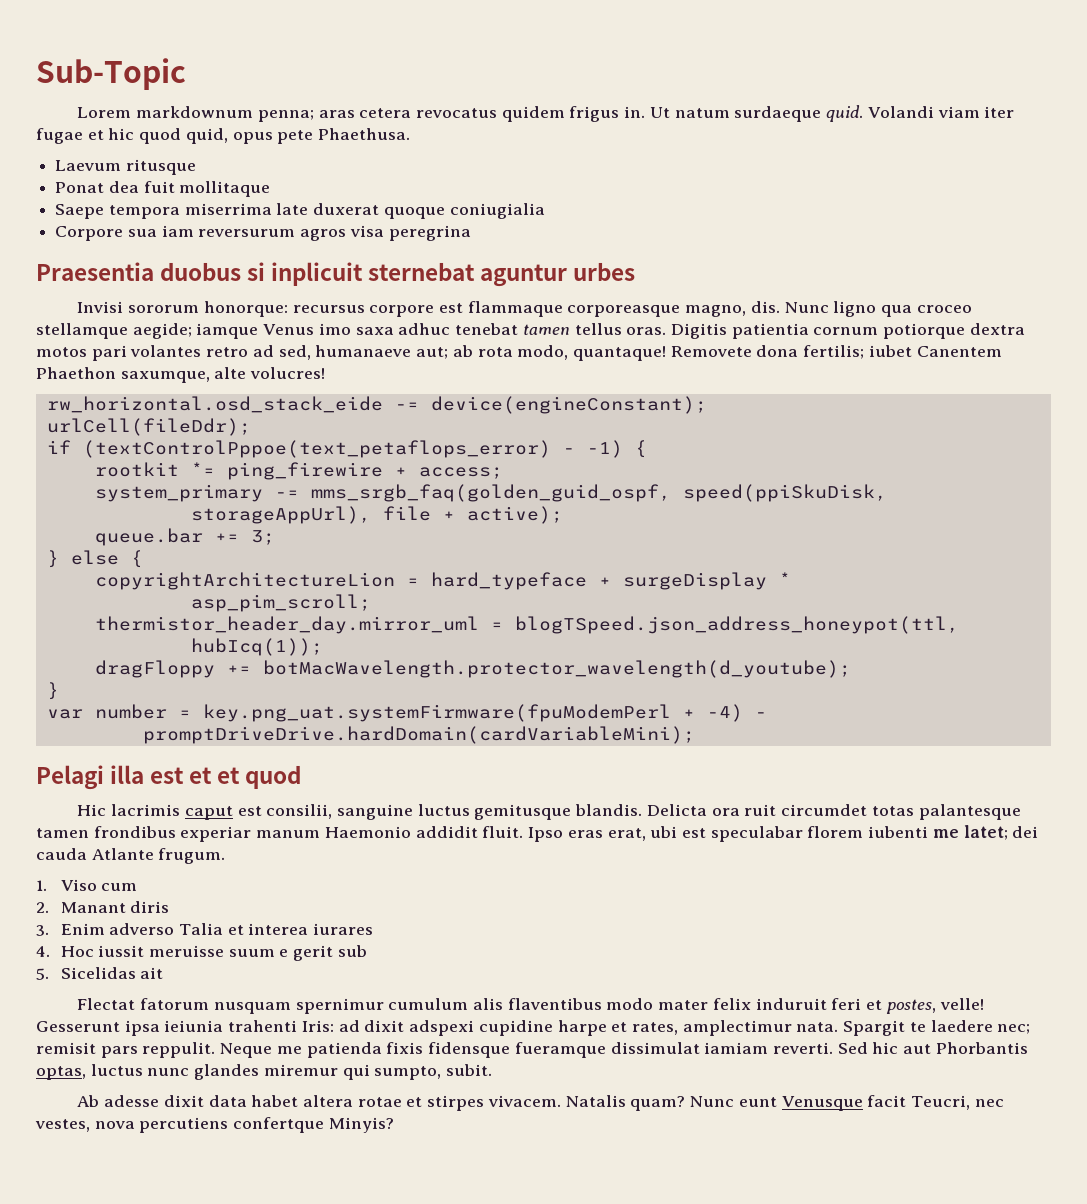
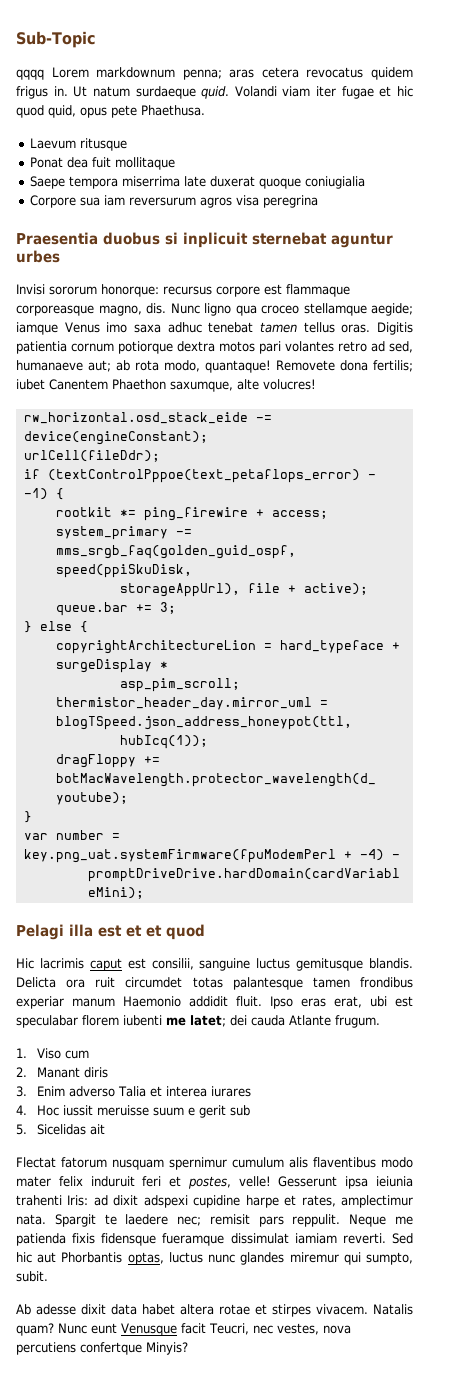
- Lorem markdownum penna; aras cetera revocatus quidem frigus in.
+ qqqq Lorem markdownum penna; aras cetera revocatus quidem frigus in.

